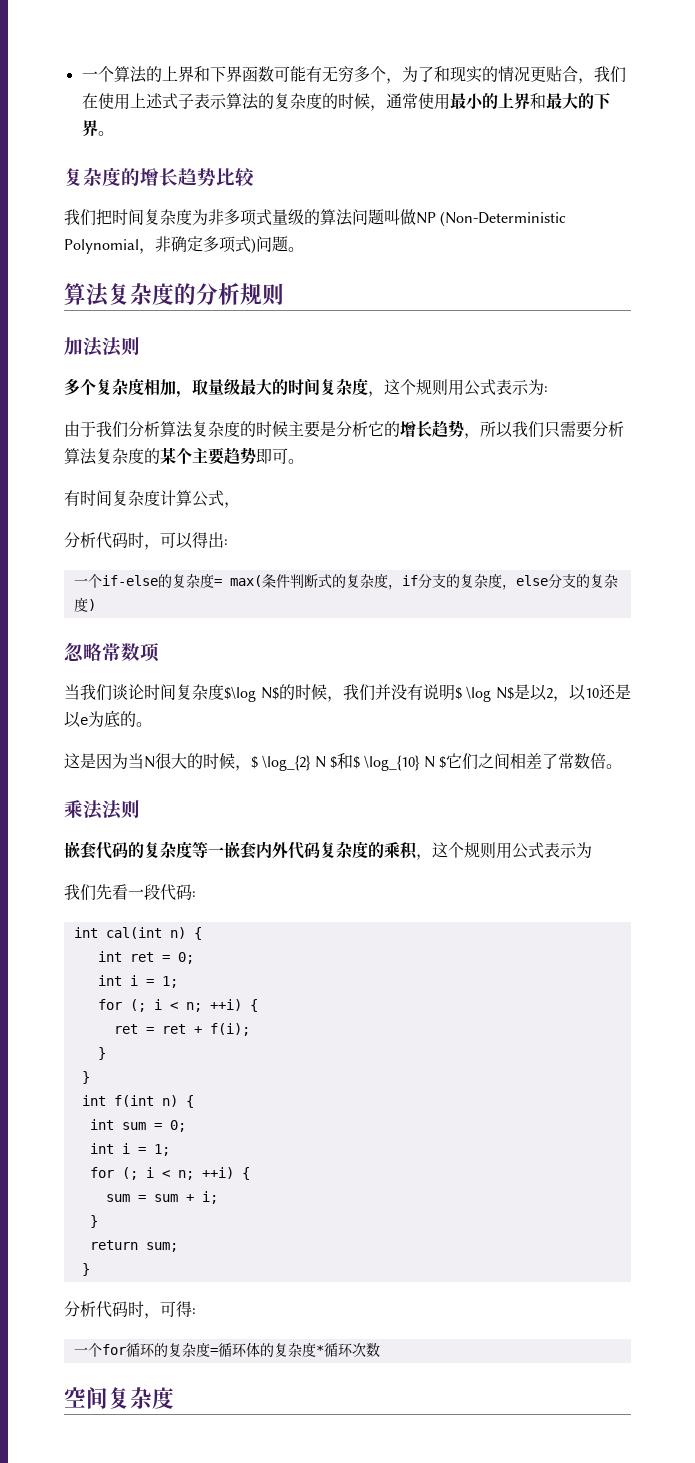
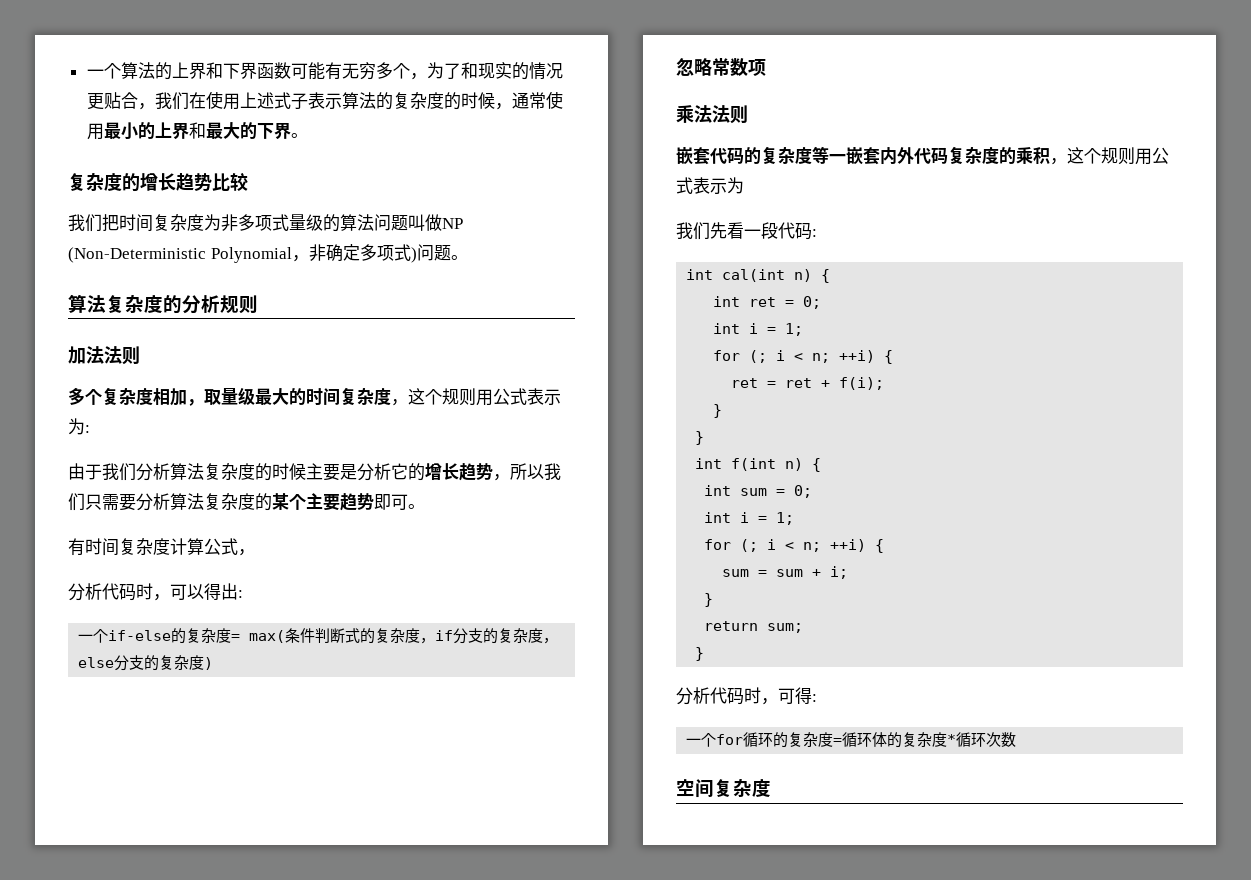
- 当我们谈论时间复杂度$\log N$的时候，我们并没有说明$ \log N$是以2，以10还是以e为底的。
- 这是因为当N很大的时候，$ \log_{2} N $和$ \log_{10} N $它们之间相差了常数倍。

